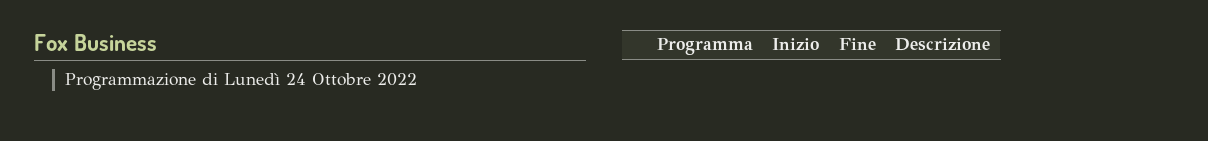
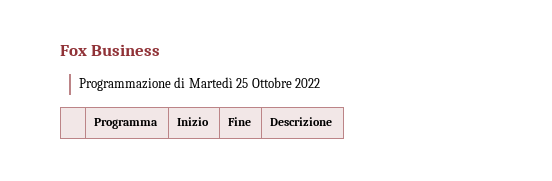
- Programmazione di Lunedì 24 Ottobre 2022
+ Programmazione di Martedì 25 Ottobre 2022

